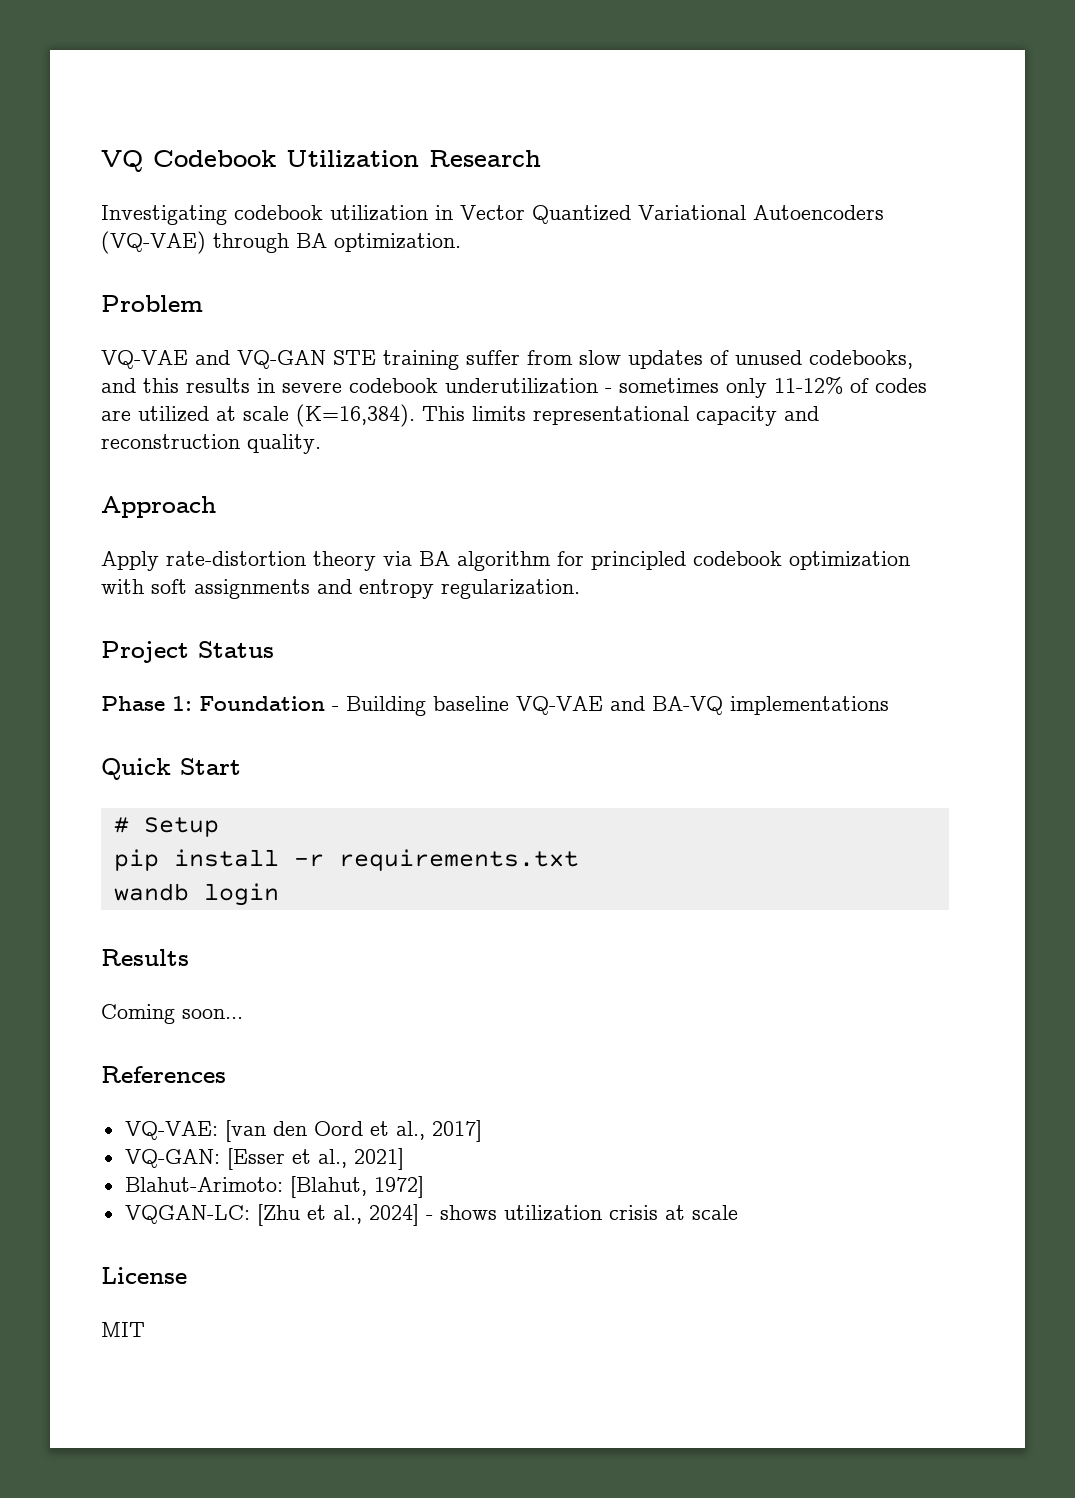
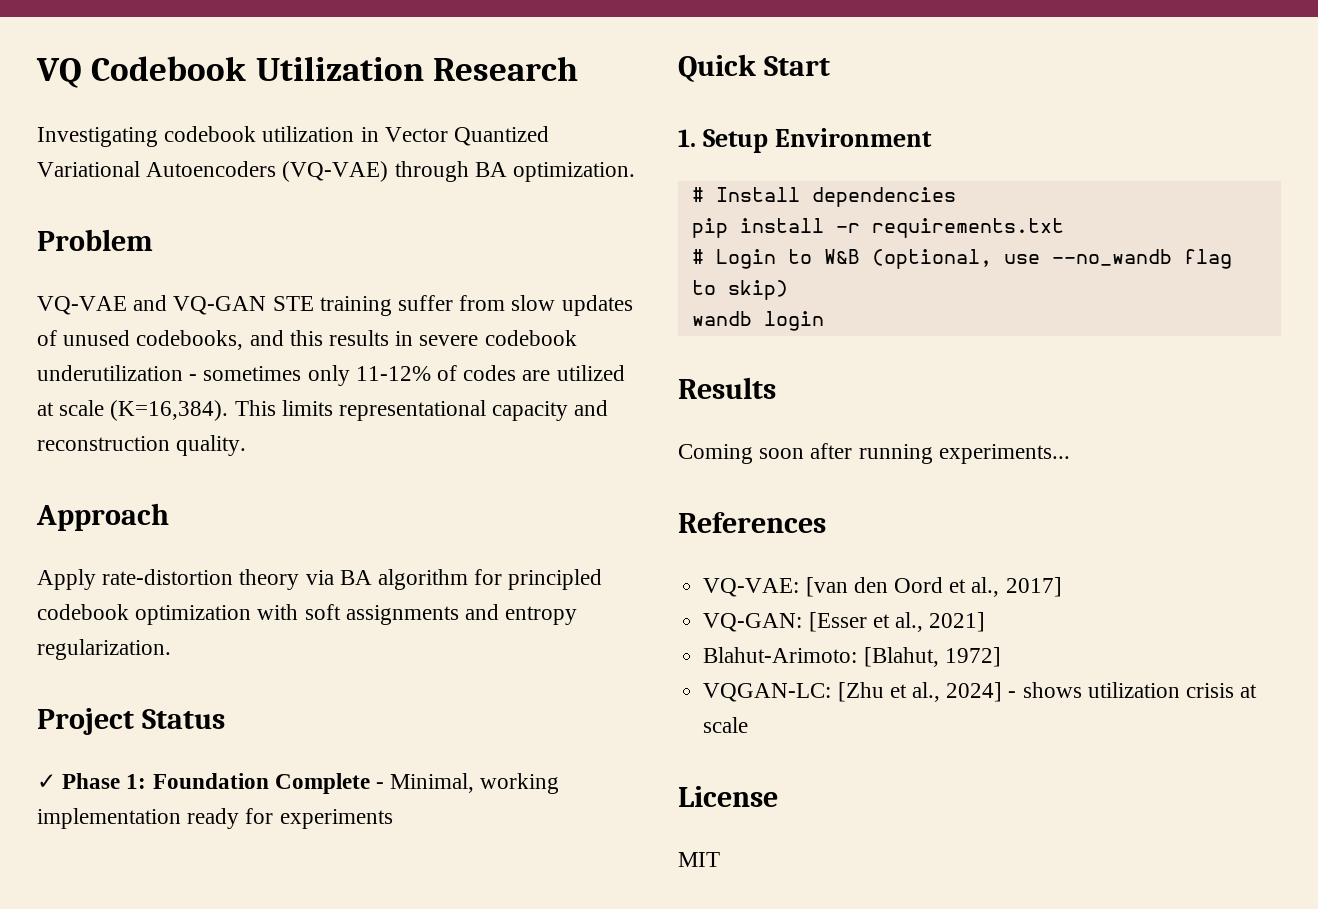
- Phase 1: Foundation - Building baseline VQ-VAE and BA-VQ implementations
+ ✓ Phase 1: Foundation Complete - Minimal, working implementation ready for experiments
- # Setup
+ 1. Setup Environment
+ # Install dependencies
+ # Login to W&B (optional, use --no_wandb flag to skip)
- Coming soon...
+ Coming soon after running experiments...

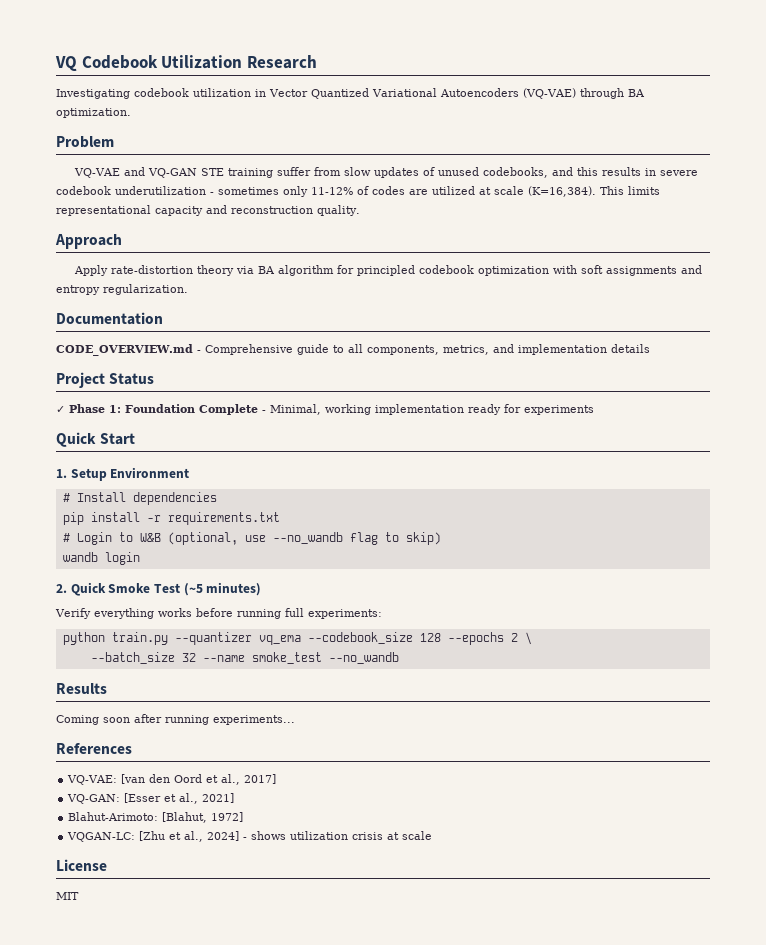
+ Documentation
+ CODE_OVERVIEW.md - Comprehensive guide to all components, metrics, and implementation details
+ 2. Quick Smoke Test (~5 minutes)
+ Verify everything works before running full experiments:
+ python train.py --quantizer vq_ema --codebook_size 128 --epochs 2 \
+ --batch_size 32 --name smoke_test --no_wandb

